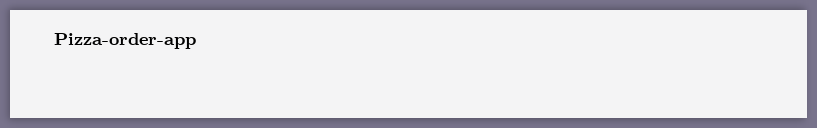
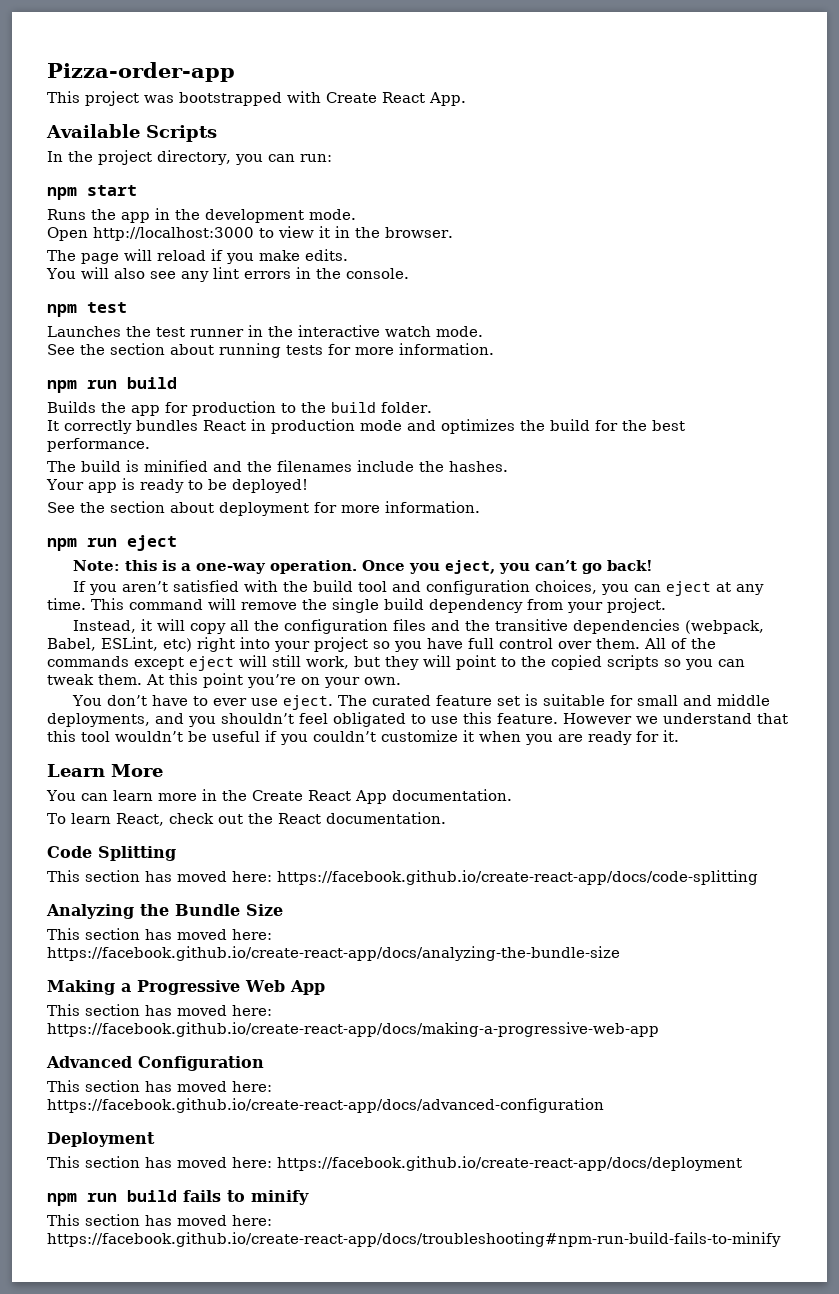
+ This project was bootstrapped with Create React App.
+ Available Scripts
+ In the project directory, you can run:
+ npm start
+ Runs the app in the development mode.
+ Open http://localhost:3000 to view it in the browser.
+ The page will reload if you make edits.
+ You will also see any lint errors in the console.
+ npm test
+ Launches the test runner in the interactive watch mode.
+ See the section about running tests for more information.
+ npm run build
+ Builds the app for production to the build folder.
+ It correctly bundles React in production mode and optimizes the build for the best performance.
+ The build is minified and the filenames include the hashes.
+ Your app is ready to be deployed!
+ See the section about deployment for more information.
+ npm run eject
+ Note: this is a one-way operation. Once you eject, you can’t go back!
+ If you aren’t satisfied with the build tool and configuration choices, you can eject at any time. This command will remove the single build dependency from your project.
+ Instead, it will copy all the configuration files and the transitive dependencies (webpack, Babel, ESLint, etc) right into your project so you have full control over them. All of the commands except eject will still work, but they will point to the copied scripts so you can tweak them. At this point you’re on your own.
+ You don’t have to ever use eject. The curated feature set is suitable for small and middle deployments, and you shouldn’t feel obligated to use this feature. However we understand that this tool wouldn’t be useful if you couldn’t customize it when you are ready for it.
+ Learn More
+ You can learn more in the Create React App documentation.
+ To learn React, check out the React documentation.
+ Code Splitting
+ This section has moved here: https://facebook.github.io/create-react-app/docs/code-splitting
+ Analyzing the Bundle Size
+ This section has moved here: https://facebook.github.io/create-react-app/docs/analyzing-the-bundle-size
+ Making a Progressive Web App
+ This section has moved here: https://facebook.github.io/create-react-app/docs/making-a-progressive-web-app
+ Advanced Configuration
+ This section has moved here: https://facebook.github.io/create-react-app/docs/advanced-configuration
+ Deployment
+ This section has moved here: https://facebook.github.io/create-react-app/docs/deployment
+ npm run build fails to minify
+ This section has moved here: https://facebook.github.io/create-react-app/docs/troubleshooting#npm-run-build-fails-to-minify

